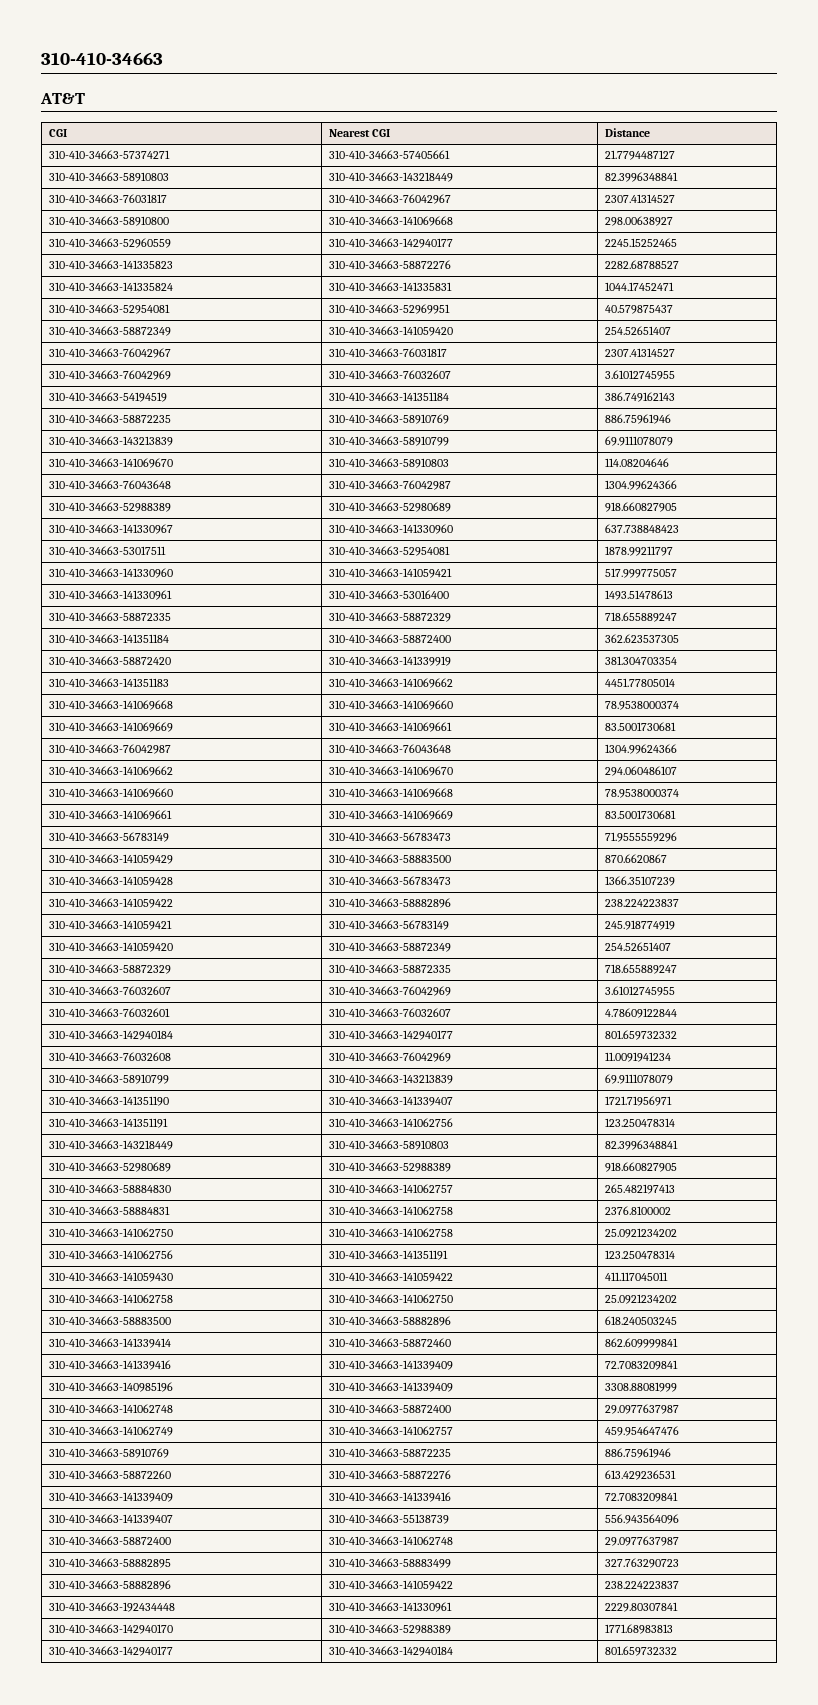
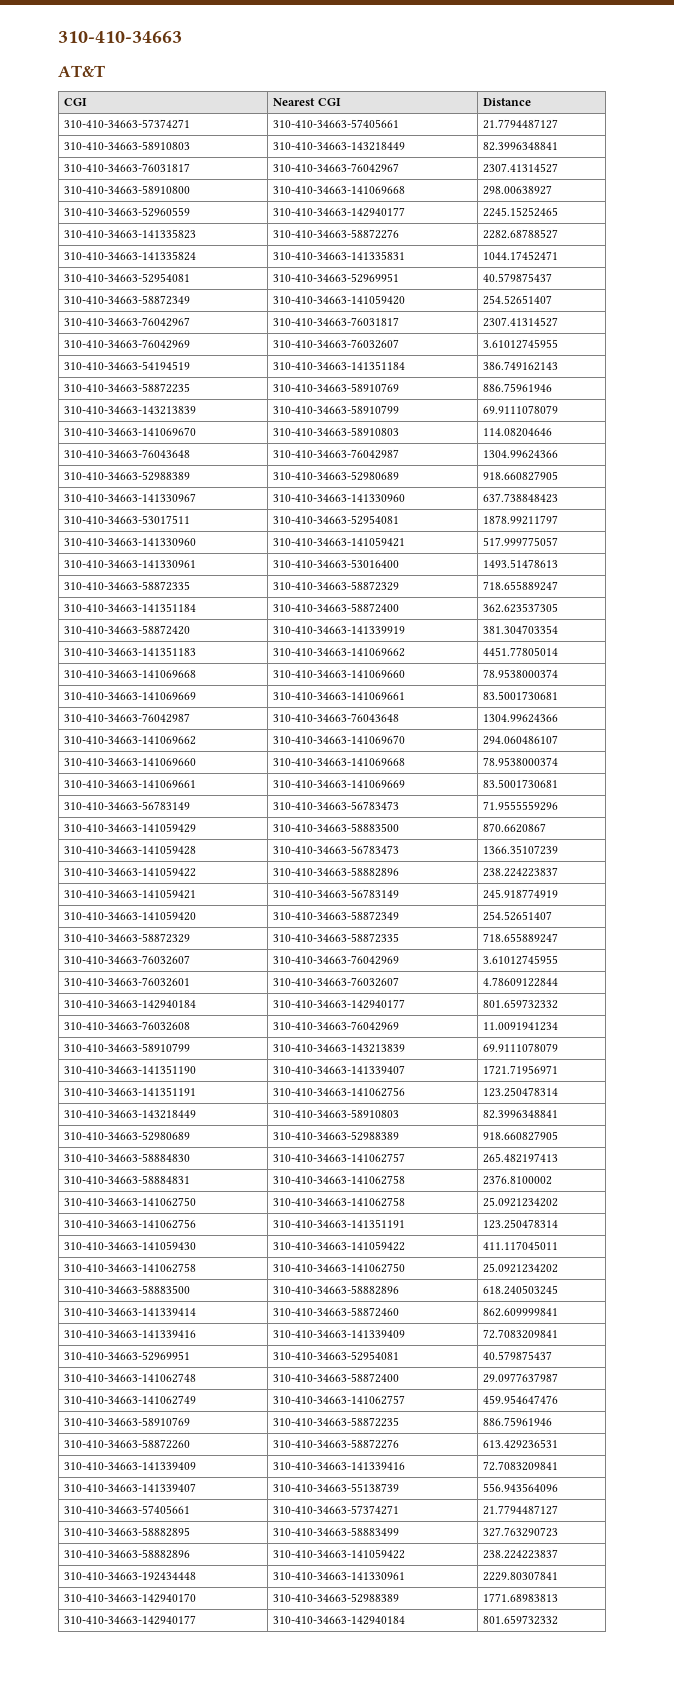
- 310-410-34663-140985196 | 310-410-34663-141339409 | 3308.88081999
+ 310-410-34663-52969951 | 310-410-34663-52954081 | 40.579875437
- 310-410-34663-58872400 | 310-410-34663-141062748 | 29.0977637987
+ 310-410-34663-57405661 | 310-410-34663-57374271 | 21.7794487127

